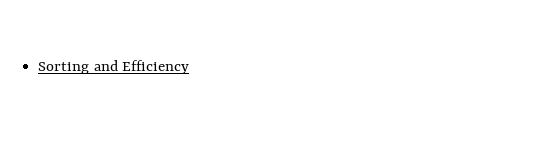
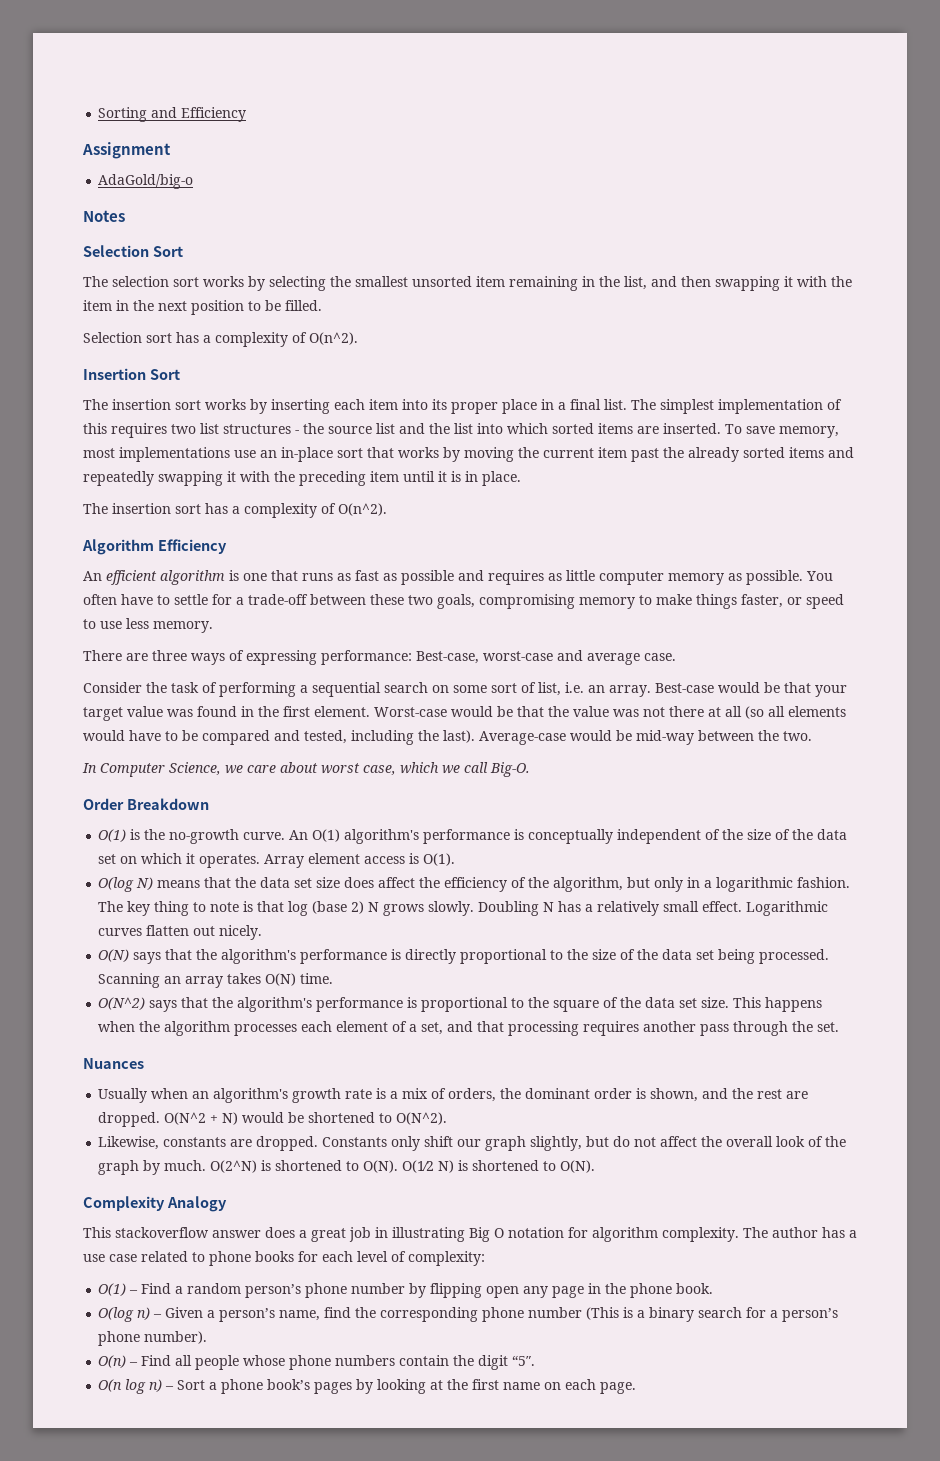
+ Assignment
+ AdaGold/big-o
+ Notes
+ Selection Sort
+ The selection sort works by selecting the smallest unsorted item remaining in the list, and then swapping it with the item in the next position to be filled.
+ Selection sort has a complexity of O(n^2).
+ Insertion Sort
+ The insertion sort works by inserting each item into its proper place in a final list. The simplest implementation of this requires two list structures - the source list and the list into which sorted items are inserted. To save memory, most implementations use an in-place sort that works by moving the current item past the already sorted items and repeatedly swapping it with the preceding item until it is in place.
+ The insertion sort has a complexity of O(n^2).
+ Algorithm Efficiency
+ An efficient algorithm is one that runs as fast as possible and requires as little computer memory as possible. You often have to settle for a trade-off between these two goals, compromising memory to make things faster, or speed to use less memory.
+ There are three ways of expressing performance: Best-case, worst-case and average case.
+ Consider the task of performing a sequential search on some sort of list, i.e. an array. Best-case would be that your target value was found in the first element. Worst-case would be that the value was not there at all (so all elements would have to be compared and tested, including the last). Average-case would be mid-way between the two.
+ In Computer Science, we care about worst case, which we call Big-O.
+ Order Breakdown
+ O(1) is the no-growth curve. An O(1) algorithm's performance is conceptually independent of the size of the data set on which it operates. Array element access is O(1).
+ O(log N) means that the data set size does affect the efficiency of the algorithm, but only in a logarithmic fashion. The key thing to note is that log (base 2) N grows slowly. Doubling N has a relatively small effect. Logarithmic curves flatten out nicely.
+ O(N) says that the algorithm's performance is directly proportional to the size of the data set being processed. Scanning an array takes O(N) time.
+ O(N^2) says that the algorithm's performance is proportional to the square of the data set size. This happens when the algorithm processes each element of a set, and that processing requires another pass through the set.
+ Nuances
+ Usually when an algorithm's growth rate is a mix of orders, the dominant order is shown, and the rest are dropped. O(N^2 + N) would be shortened to O(N^2).
+ Likewise, constants are dropped. Constants only shift our graph slightly, but do not affect the overall look of the graph by much. O(2^N) is shortened to O(N). O(1⁄2 N) is shortened to O(N).
+ Complexity Analogy
+ This stackoverflow answer does a great job in illustrating Big O notation for algorithm complexity. The author has a use case related to phone books for each level of complexity:
+ O(1) – Find a random person’s phone number by flipping open any page in the phone book.
+ O(log n) – Given a person’s name, find the corresponding phone number (This is a binary search for a person’s phone number).
+ O(n) – Find all people whose phone numbers contain the digit “5″.
+ O(n log n) – Sort a phone book’s pages by looking at the first name on each page.

